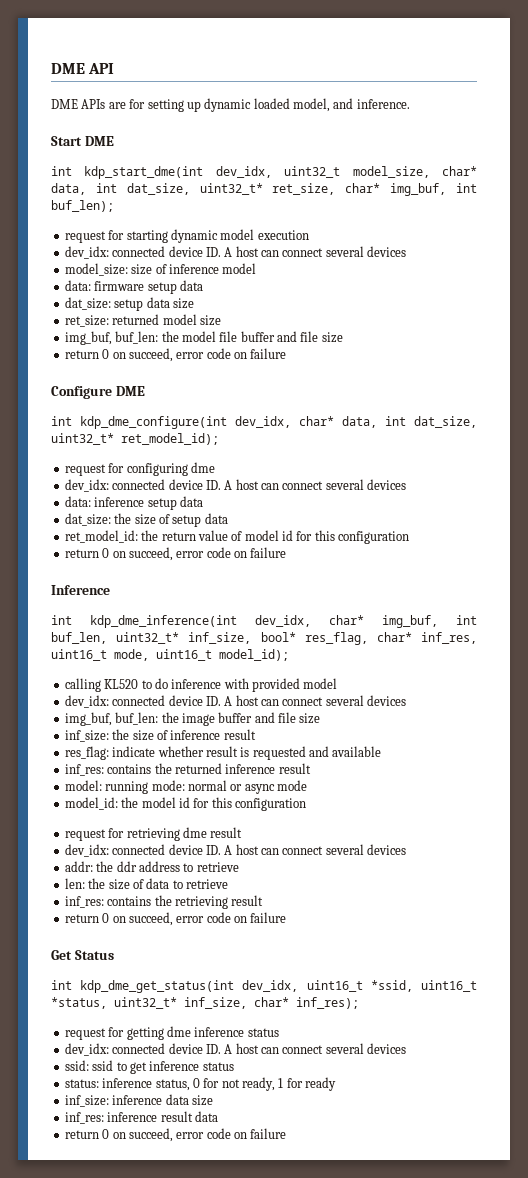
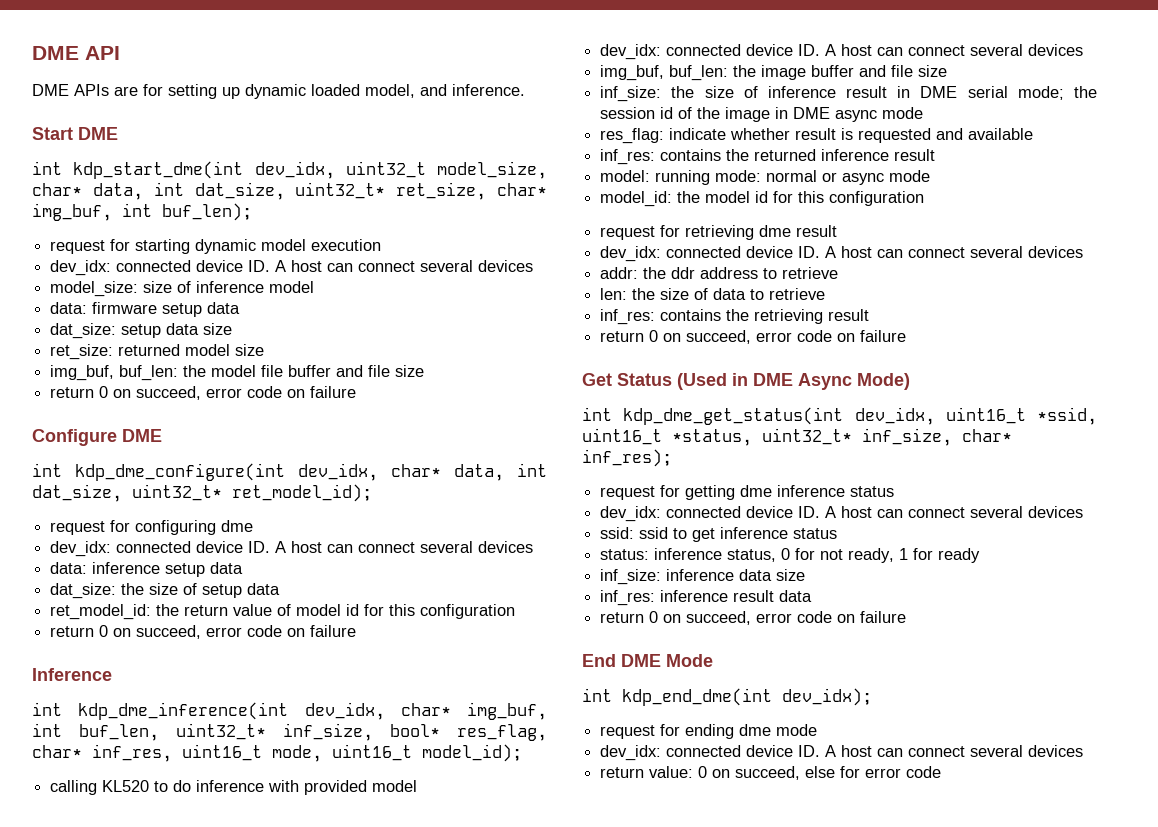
- inf_size: the size of inference result
+ inf_size: the size of inference result in DME serial mode; the session id of the image in DME async mode
- Get Status
+ Get Status (Used in DME Async Mode)
+ End DME Mode
+ int kdp_end_dme(int dev_idx);
+ request for ending dme mode
+ dev_idx: connected device ID. A host can connect several devices
+ return value: 0 on succeed, else for error code

